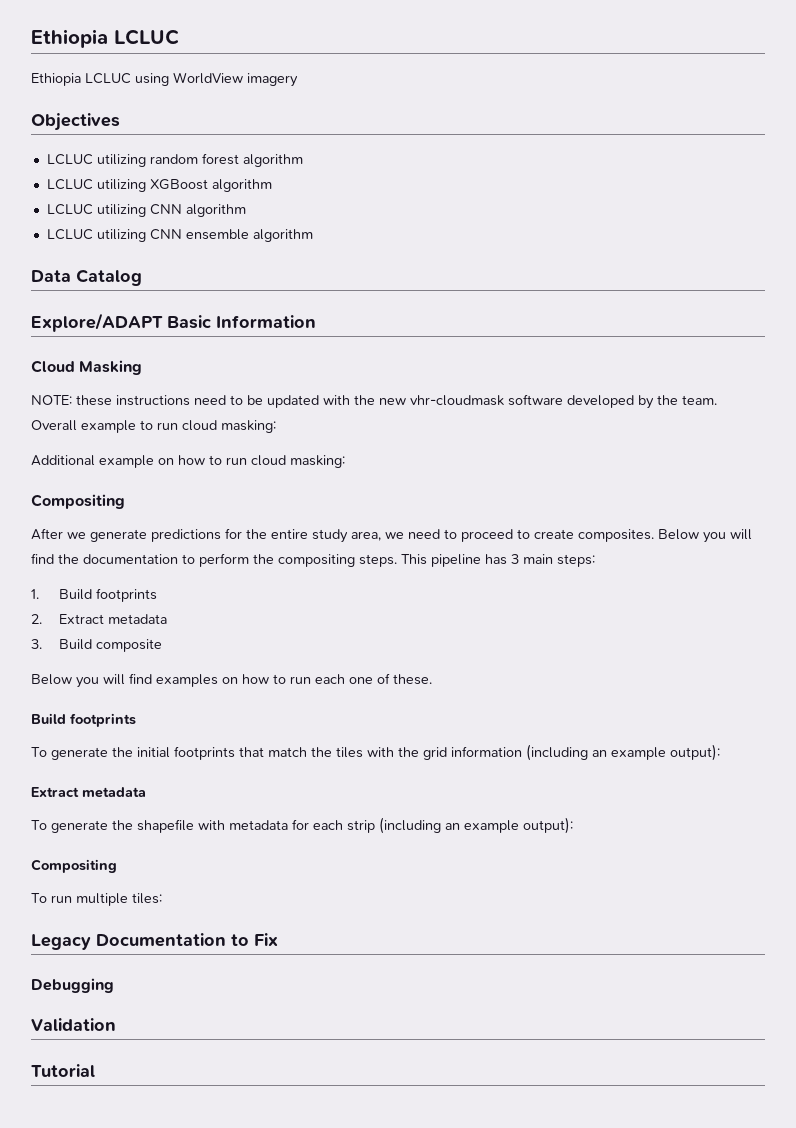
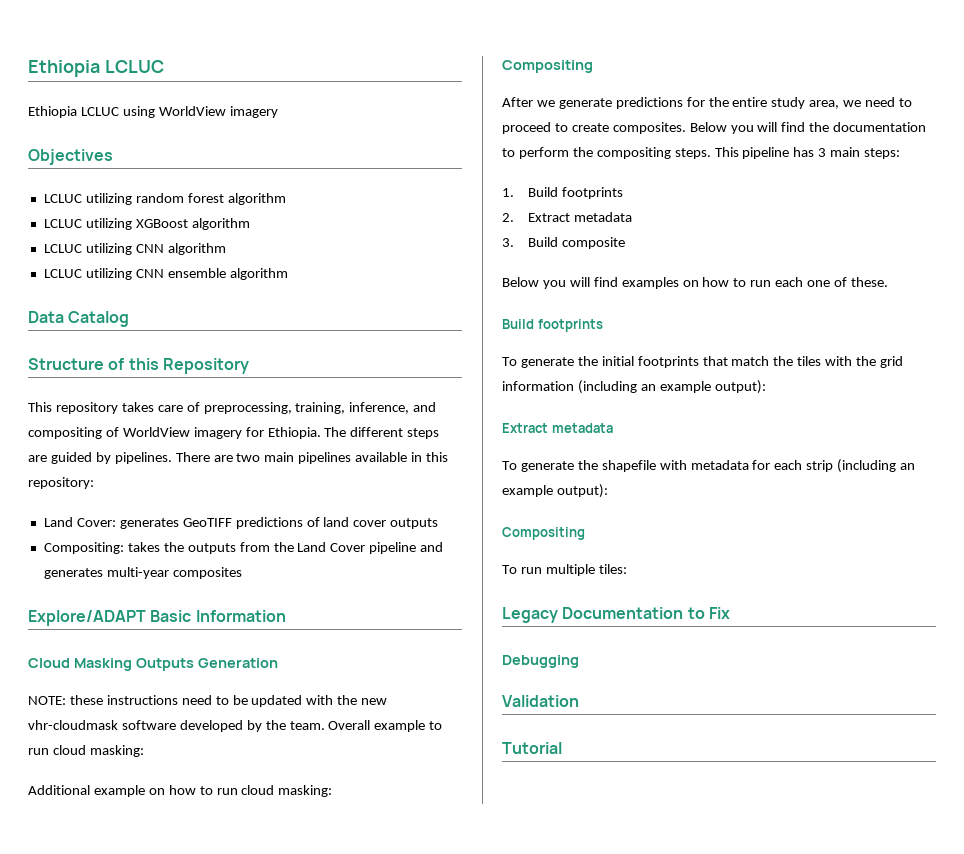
+ Structure of this Repository
+ This repository takes care of preprocessing, training, inference, and compositing of WorldView imagery for Ethiopia. The different steps are guided by pipelines. There are two main pipelines available in this repository:
+ Land Cover: generates GeoTIFF predictions of land cover outputs
+ Compositing: takes the outputs from the Land Cover pipeline and generates multi-year composites
- Cloud Masking
+ Cloud Masking Outputs Generation

